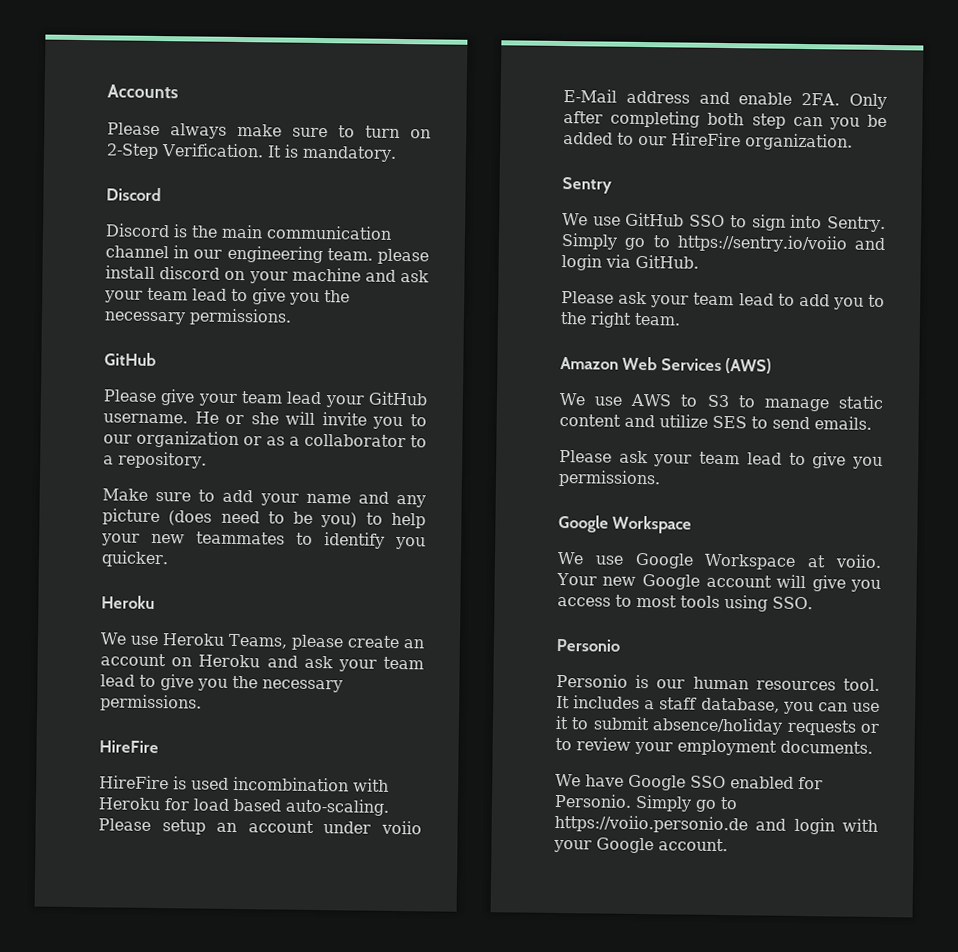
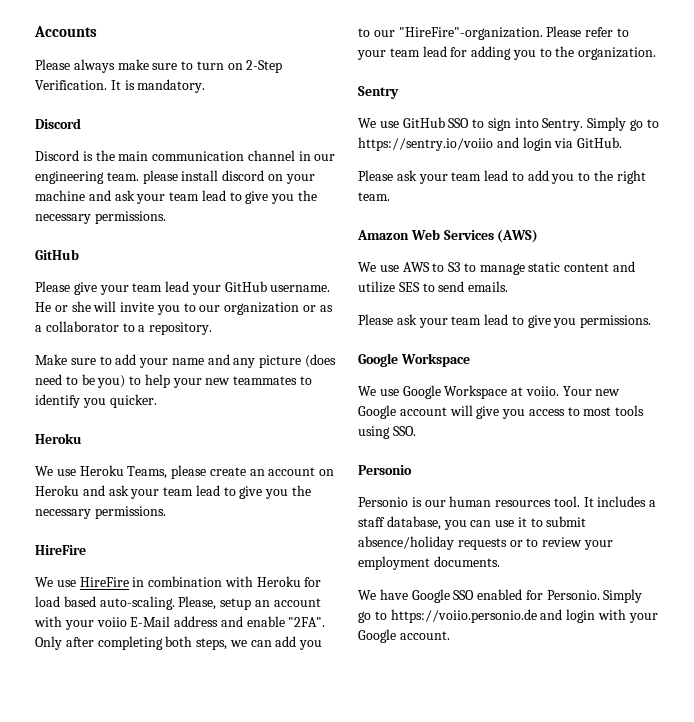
- HireFire is used incombination with Heroku for load based auto-scaling.
+ We use HireFire in combination with Heroku for load based auto-scaling.
- Please setup an account under voiio E-Mail address and enable 2FA.
+ Please, setup an account with your voiio E-Mail address and enable "2FA".
- Only after completing both step can you be added to our HireFire organization.
+ Only after completing both steps, we can add you to our "HireFire"-organization. Please refer to your team lead for adding you to the organization.

